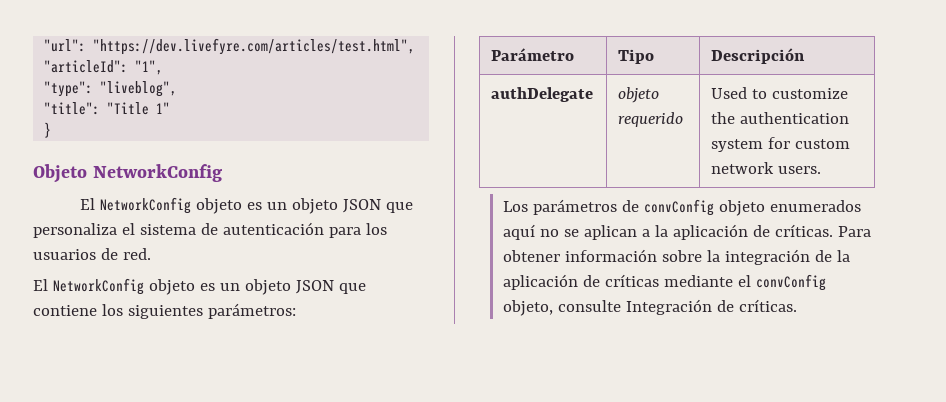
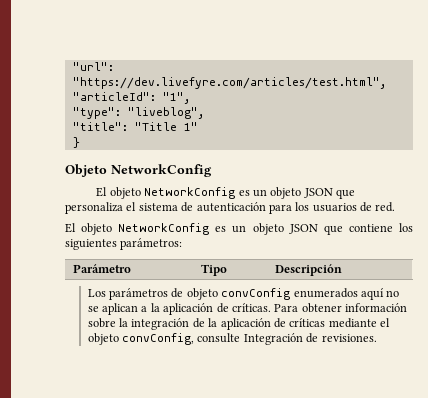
- El NetworkConfig objeto es un objeto JSON que personaliza el sistema de autenticación para los usuarios de red.
+ El objeto NetworkConfig es un objeto JSON que personaliza el sistema de autenticación para los usuarios de red.
- El NetworkConfig objeto es un objeto JSON que contiene los siguientes parámetros:
+ El objeto NetworkConfig es un objeto JSON que contiene los siguientes parámetros:
- authDelegate | objeto requerido | Used to customize the authentication system for custom network users.
- Los parámetros de convConfig objeto enumerados aquí no se aplican a la aplicación de críticas.
+ Los parámetros de objeto convConfig enumerados aquí no se aplican a la aplicación de críticas.
- Para obtener información sobre la integración de la aplicación de críticas mediante el convConfig objeto, consulte Integración de críticas.
+ Para obtener información sobre la integración de la aplicación de críticas mediante el objeto convConfig, consulte Integración de revisiones.

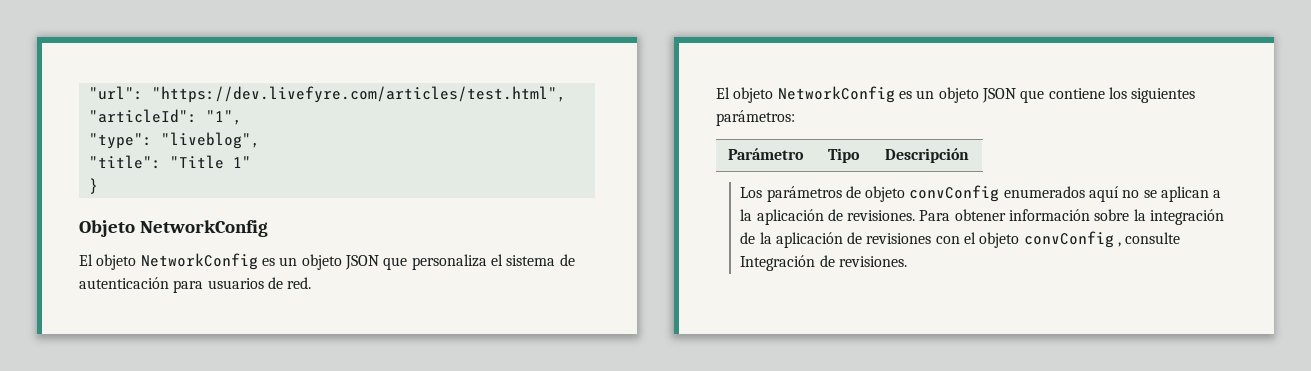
- El objeto NetworkConfig es un objeto JSON que personaliza el sistema de autenticación para los usuarios de red.
+ El objeto NetworkConfig es un objeto JSON que personaliza el sistema de autenticación para usuarios de red.
- Los parámetros de objeto convConfig enumerados aquí no se aplican a la aplicación de críticas.
+ Los parámetros de objeto convConfig enumerados aquí no se aplican a la aplicación de revisiones.
- Para obtener información sobre la integración de la aplicación de críticas mediante el objeto convConfig, consulte Integración de revisiones.
+ Para obtener información sobre la integración de la aplicación de revisiones con el objeto convConfig , consulte Integración de revisiones.

